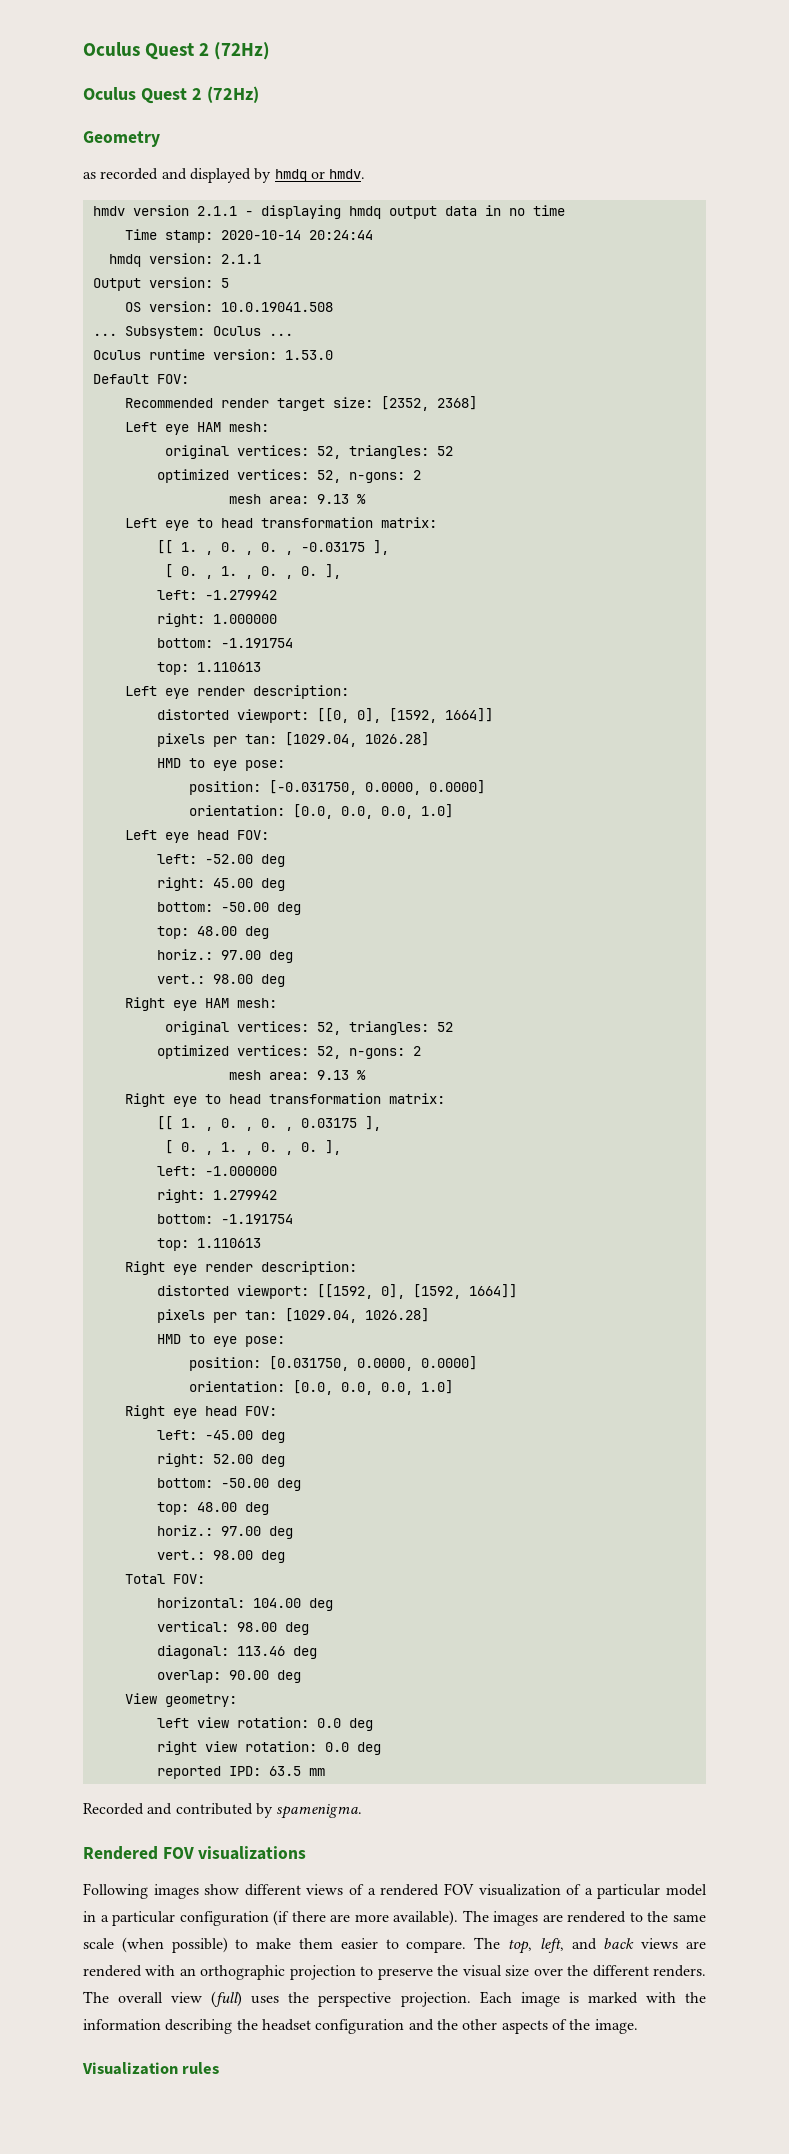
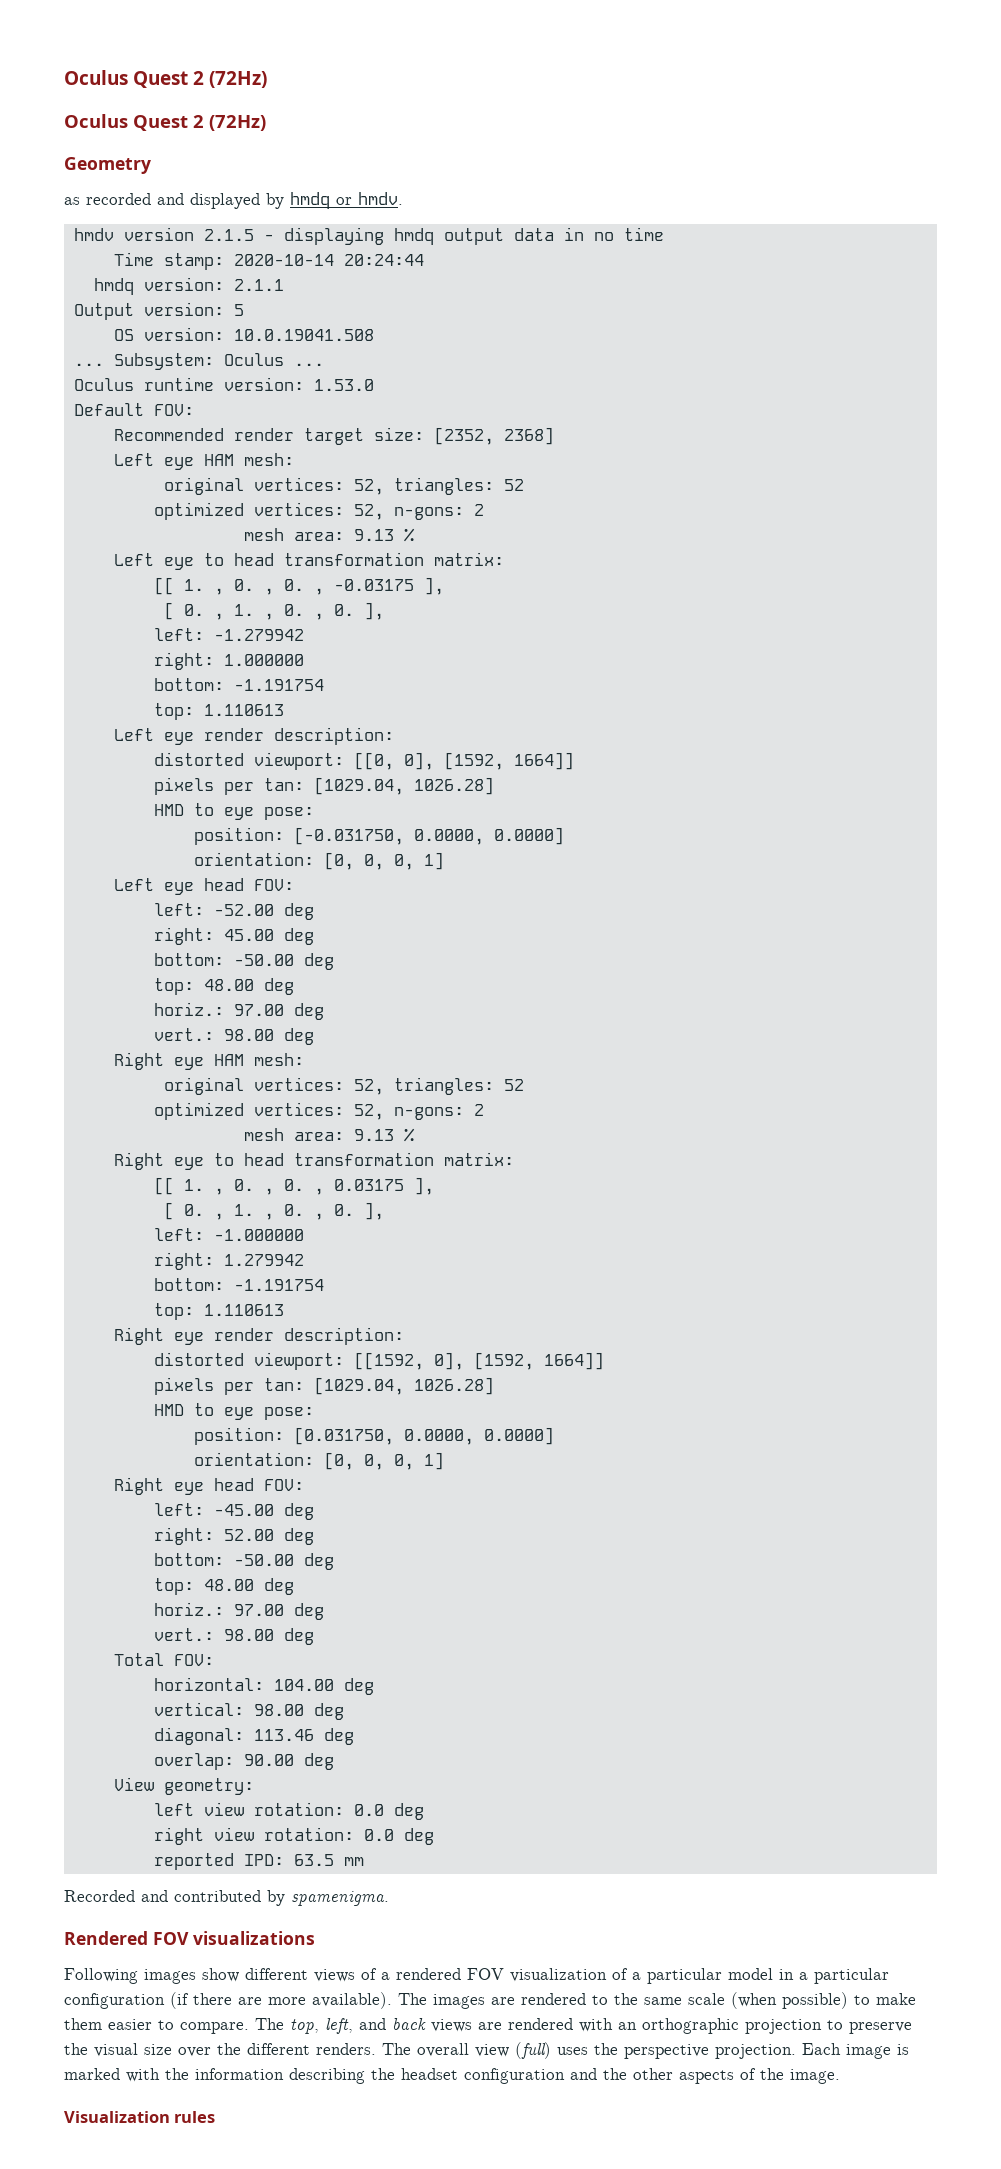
- hmdv version 2.1.1 - displaying hmdq output data in no time
+ hmdv version 2.1.5 - displaying hmdq output data in no time
  position: [-0.031750, 0.0000, 0.0000]
- orientation: [0.0, 0.0, 0.0, 1.0]
+ orientation: [0, 0, 0, 1]
  position: [0.031750, 0.0000, 0.0000]
- orientation: [0.0, 0.0, 0.0, 1.0]
+ orientation: [0, 0, 0, 1]

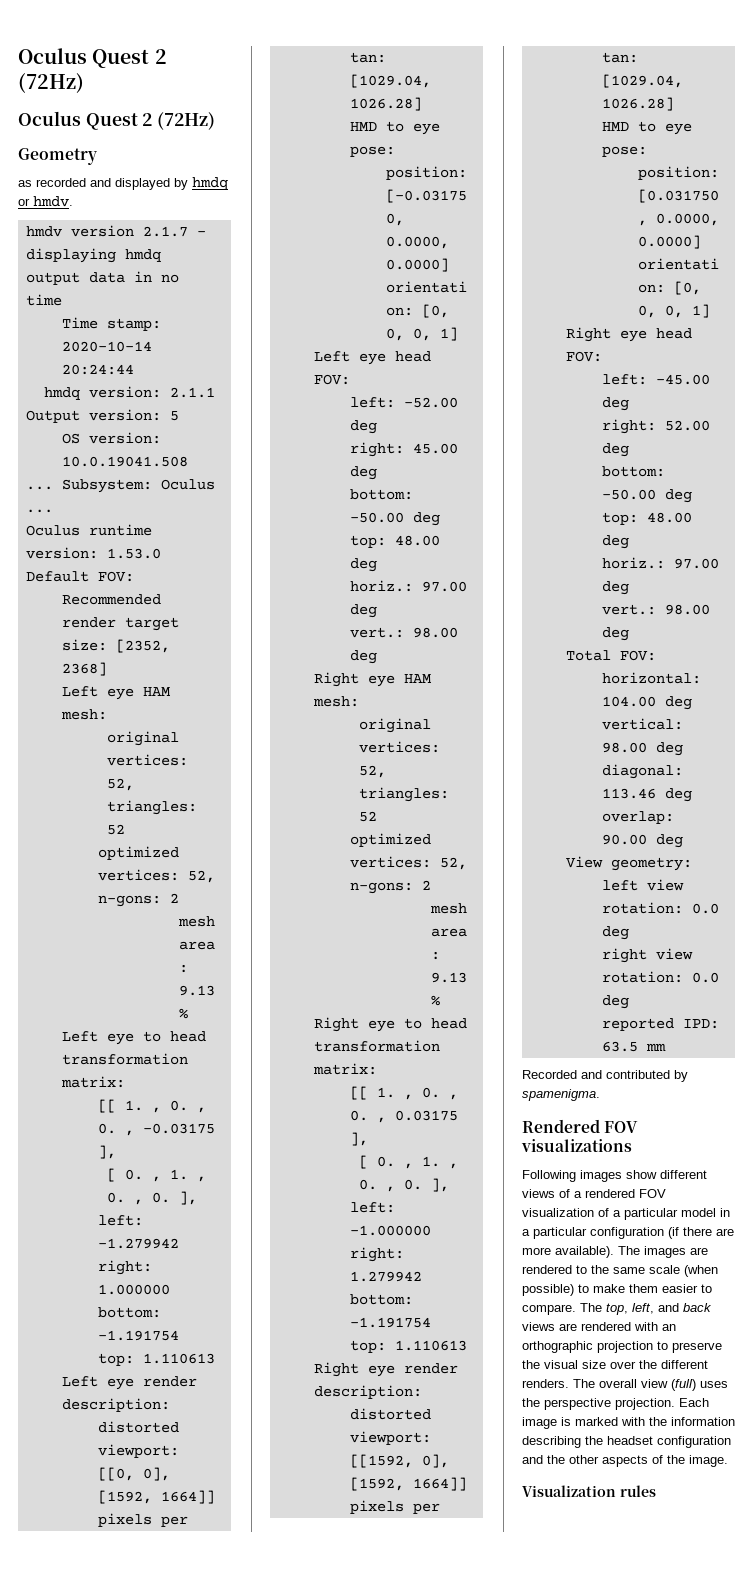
- hmdv version 2.1.5 - displaying hmdq output data in no time
+ hmdv version 2.1.7 - displaying hmdq output data in no time

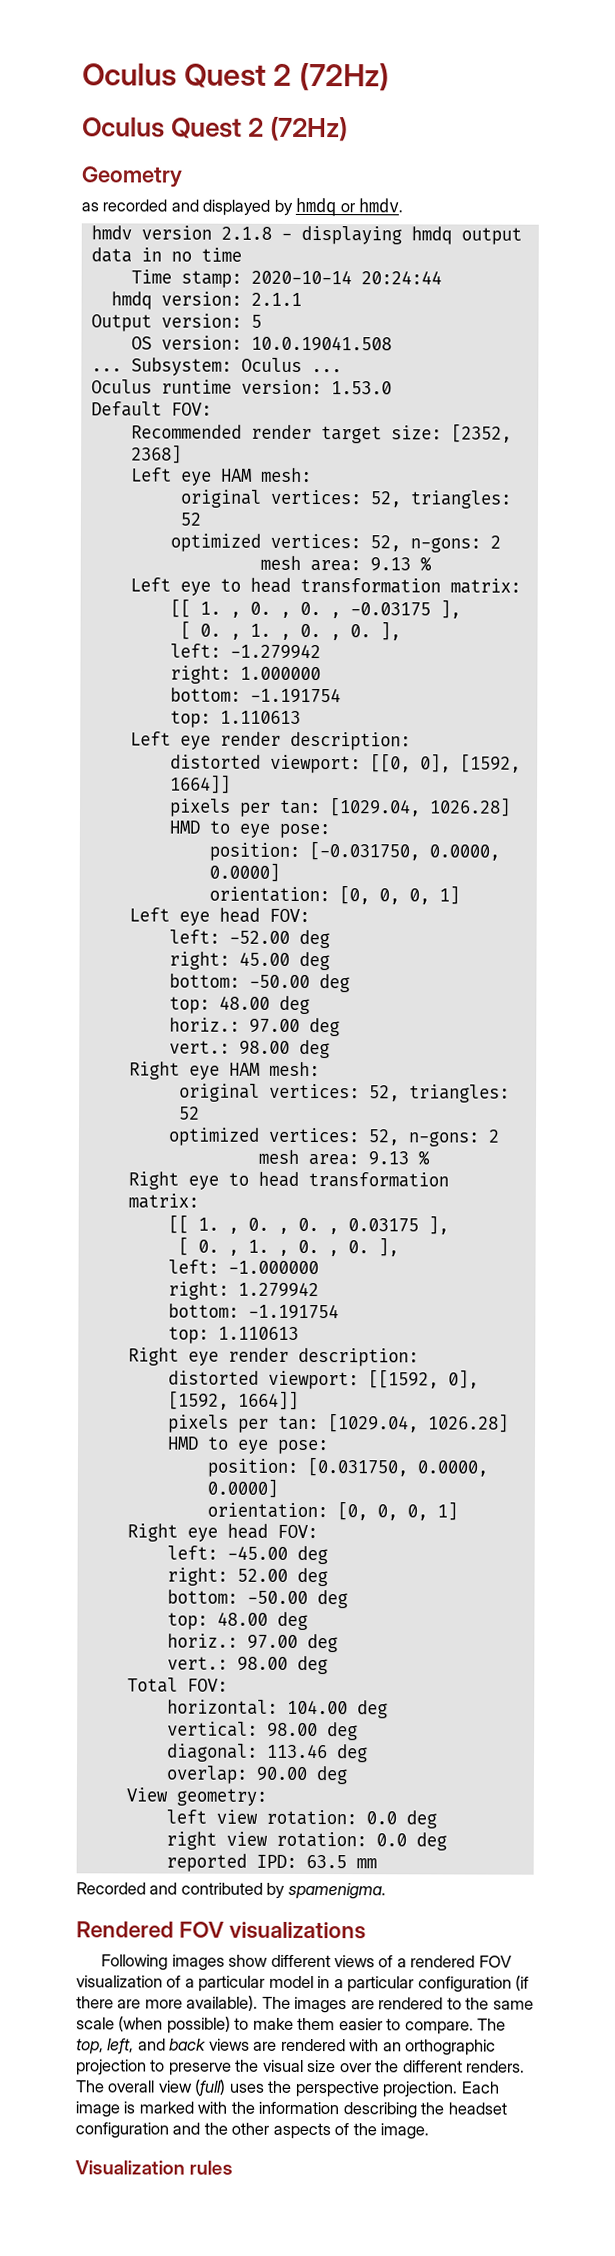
- hmdv version 2.1.7 - displaying hmdq output data in no time
+ hmdv version 2.1.8 - displaying hmdq output data in no time

